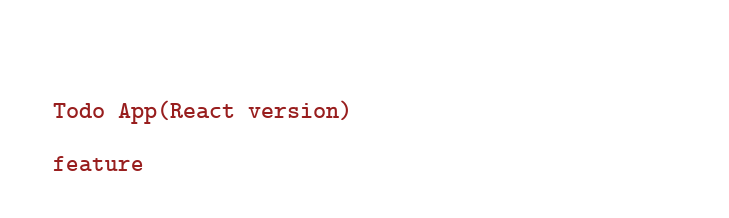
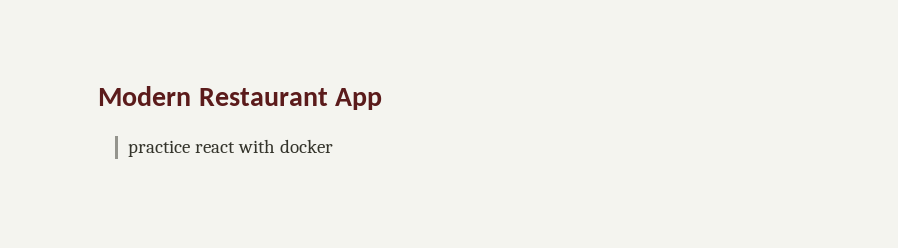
- Todo App(React version)
- feature
+ Modern Restaurant App
+ practice react with docker

